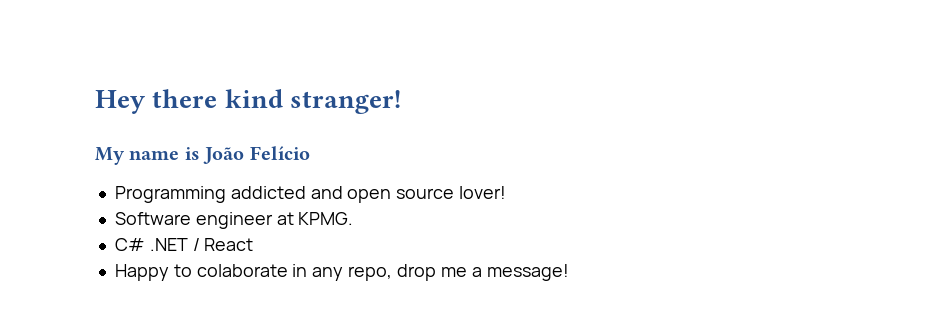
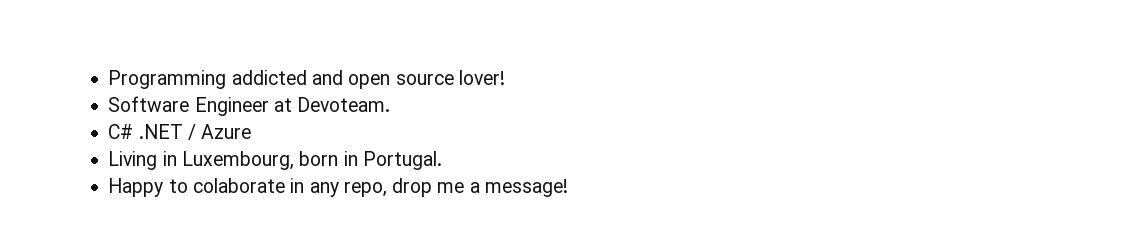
- Hey there kind stranger!
- My name is João Felício
- Software engineer at KPMG.
+ Software Engineer at Devoteam.
- C# .NET / React
+ C# .NET / Azure
+ Living in Luxembourg, born in Portugal.

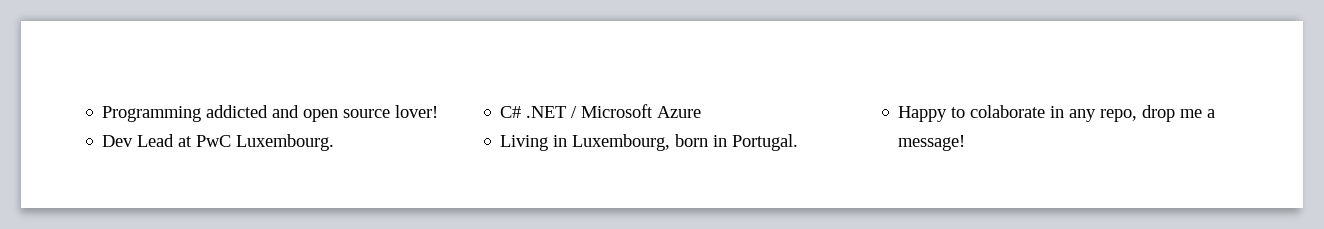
- Software Engineer at Devoteam.
+ Dev Lead at PwC Luxembourg.
- C# .NET / Azure
+ C# .NET / Microsoft Azure

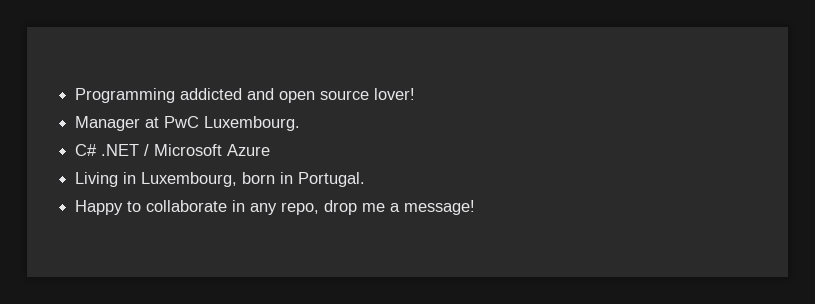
- Dev Lead at PwC Luxembourg.
+ Manager at PwC Luxembourg.
- Happy to colaborate in any repo, drop me a message!
+ Happy to collaborate in any repo, drop me a message!

